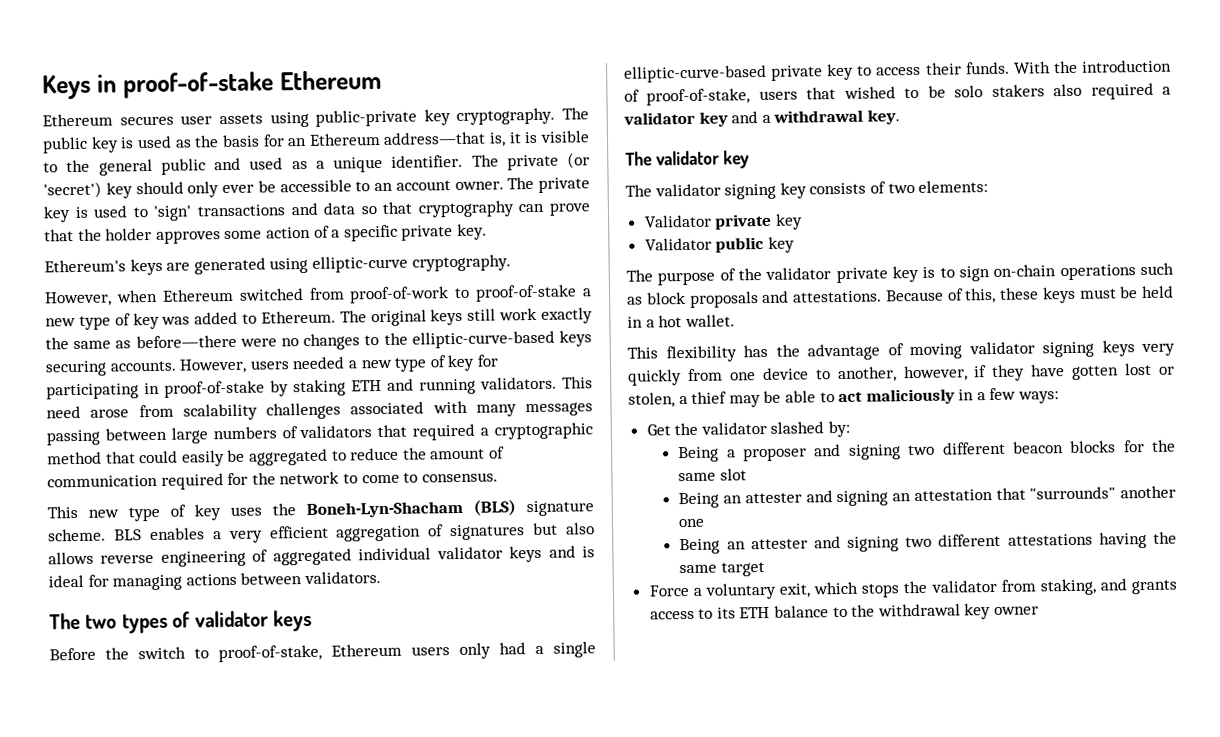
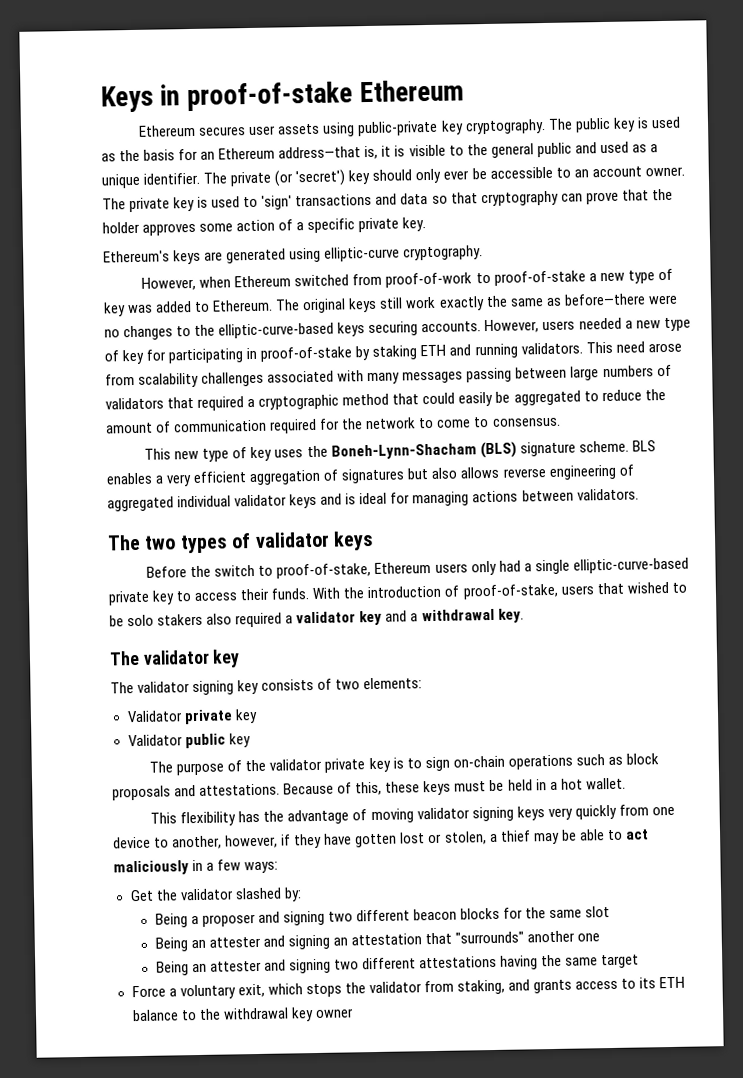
- This new type of key uses the Boneh-Lyn-Shacham (BLS) signature scheme.
+ This new type of key uses the Boneh-Lynn-Shacham (BLS) signature scheme.

